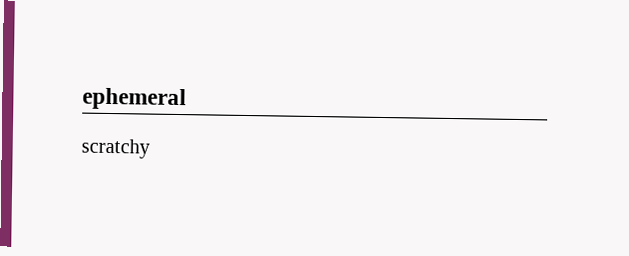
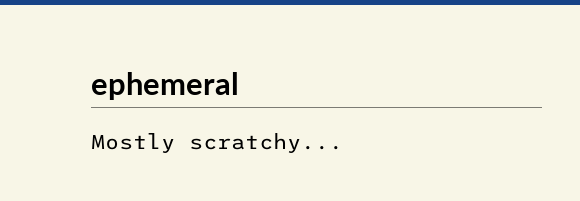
- scratchy
+ Mostly scratchy...

